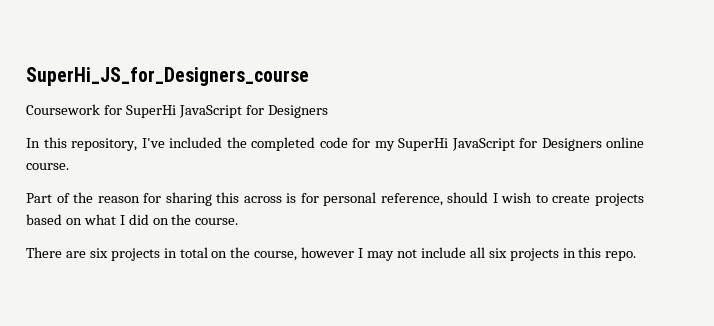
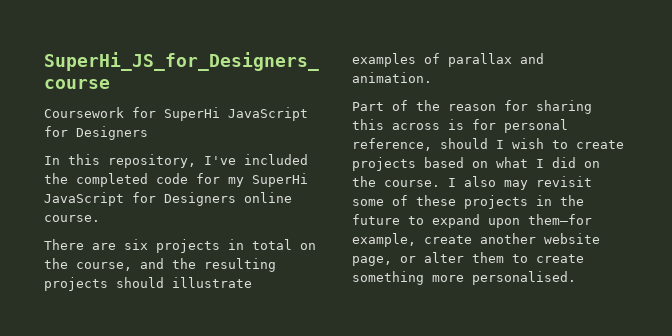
+ There are six projects in total on the course, and the resulting projects should illustrate examples of parallax and animation.
- Part of the reason for sharing this across is for personal reference, should I wish to create projects based on what I did on the course.
- There are six projects in total on the course, however I may not include all six projects in this repo.
+ Part of the reason for sharing this across is for personal reference, should I wish to create projects based on what I did on the course. I also may revisit some of these projects in the future to expand upon them–for example, create another website page, or alter them to create something more personalised.

